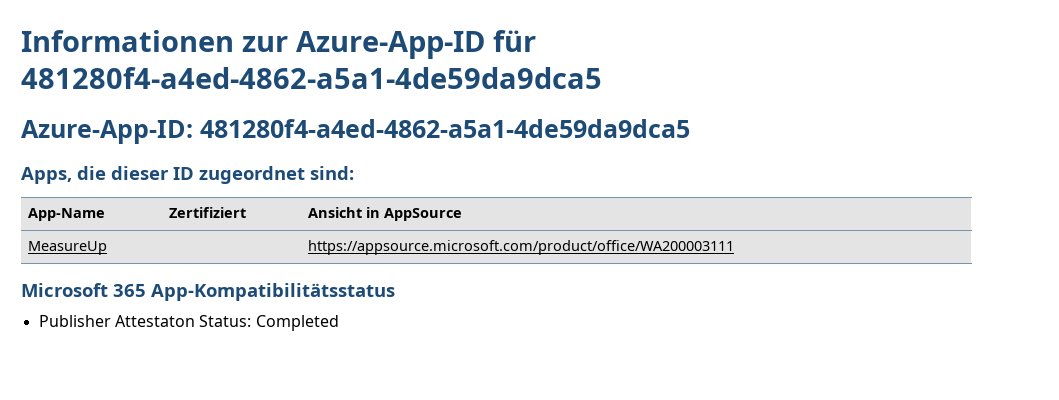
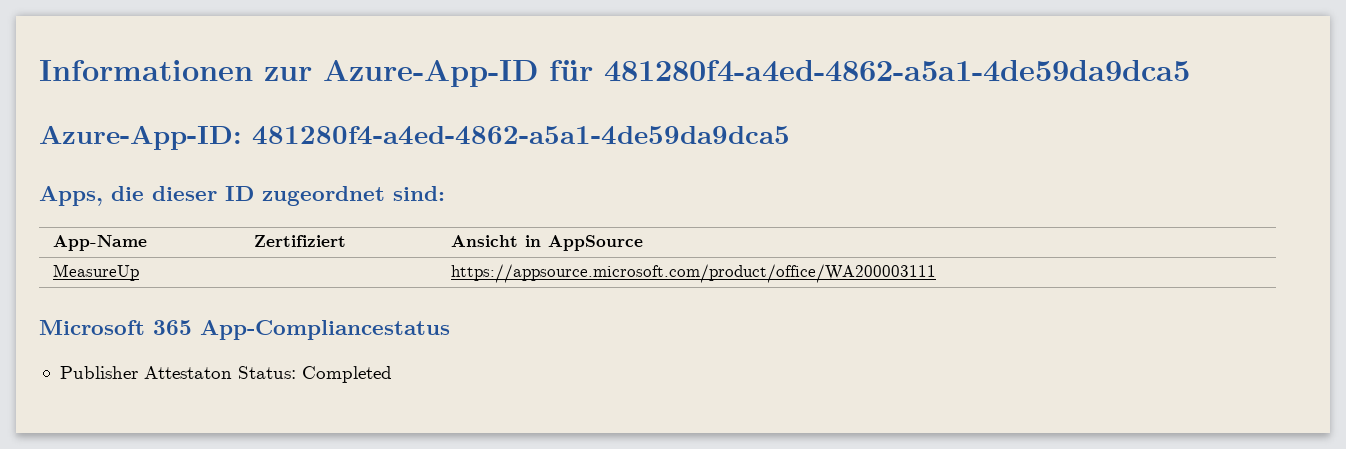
- Microsoft 365 App-Kompatibilitätsstatus
+ Microsoft 365 App-Compliancestatus

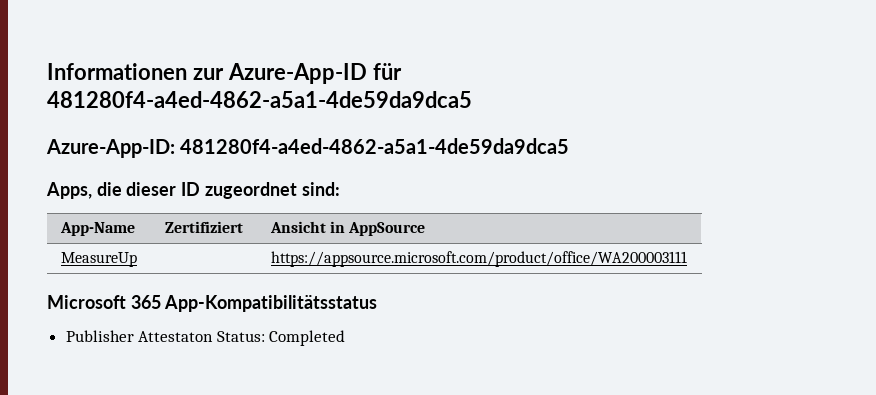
- Microsoft 365 App-Compliancestatus
+ Microsoft 365 App-Kompatibilitätsstatus

